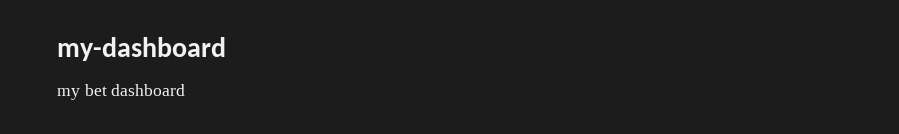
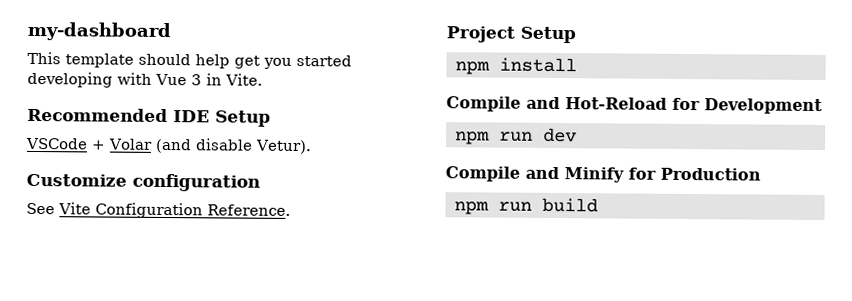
- my bet dashboard
+ This template should help get you started developing with Vue 3 in Vite.
+ Recommended IDE Setup
+ VSCode + Volar (and disable Vetur).
+ Customize configuration
+ See Vite Configuration Reference.
+ Project Setup
+ npm install
+ Compile and Hot-Reload for Development
+ npm run dev
+ Compile and Minify for Production
+ npm run build

